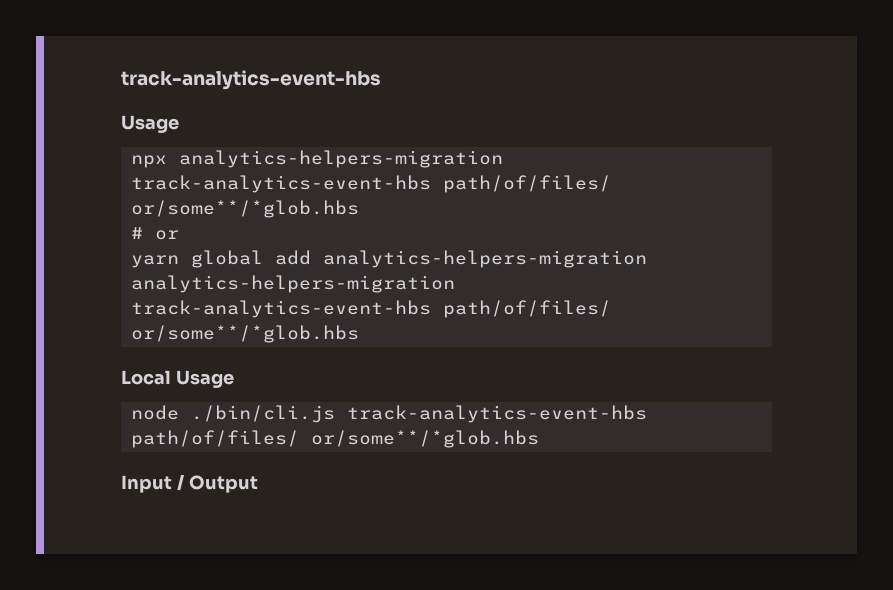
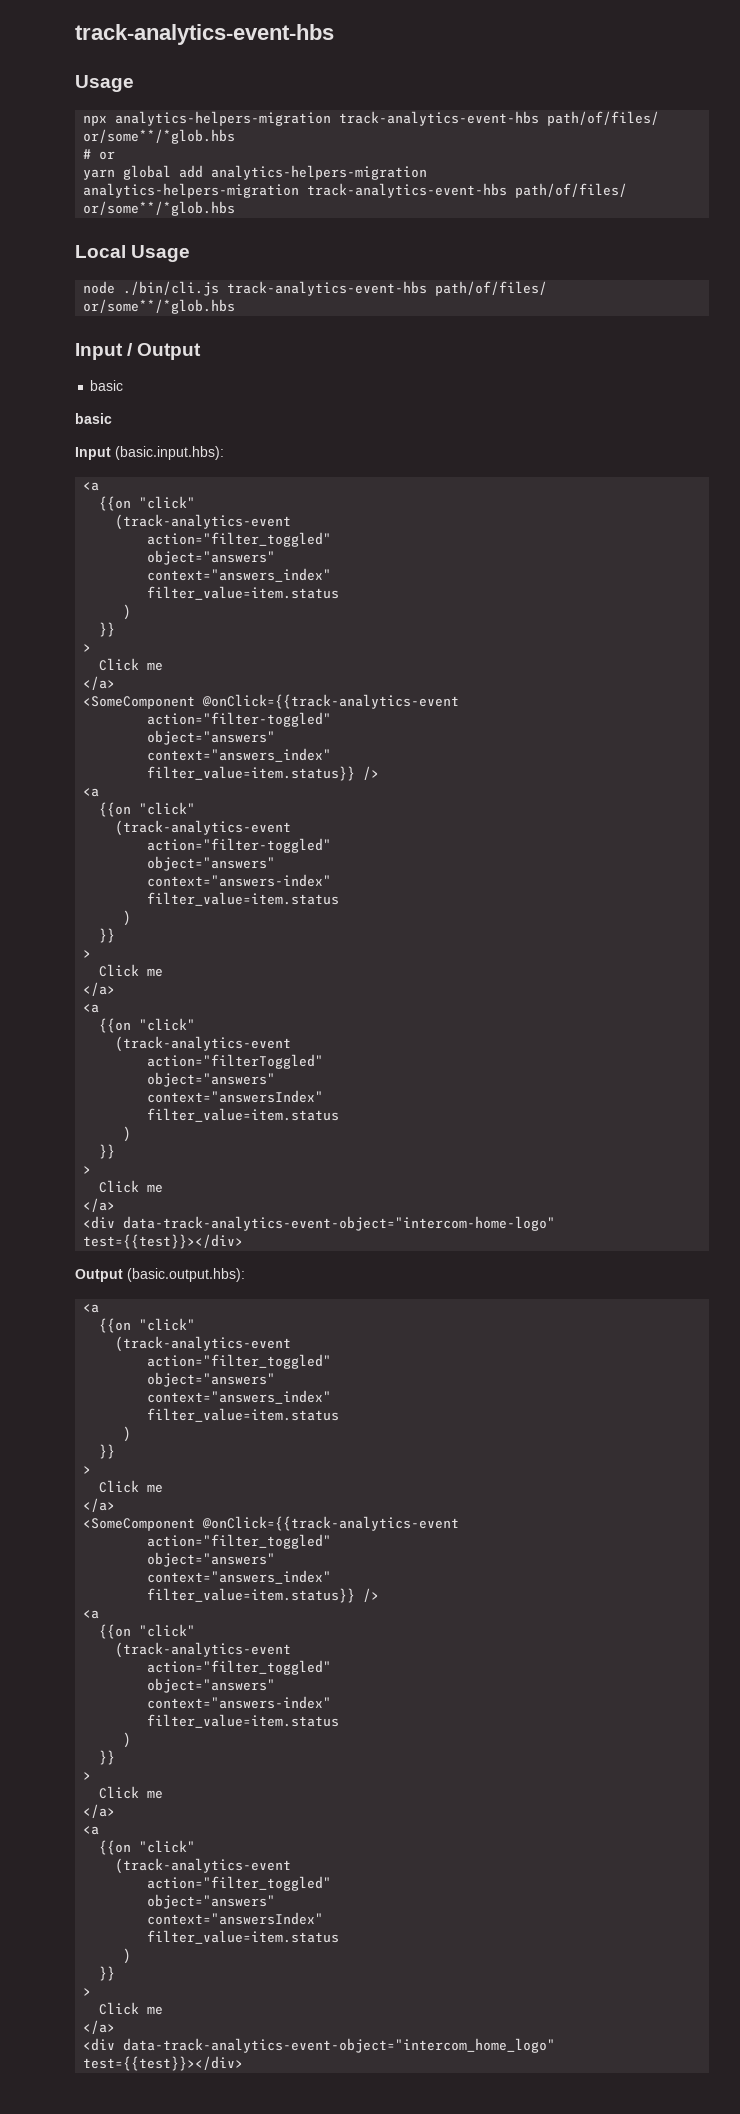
  Input / Output
+ basic
+ basic
+ Input (basic.input.hbs):
+ <a
+ {{on "click"
+ (track-analytics-event
+ action="filter_toggled"
+ object="answers"
+ context="answers_index"
+ filter_value=item.status
+ )
+ }}
+ >
+ Click me
+ </a>
+ <SomeComponent @onClick={{track-analytics-event
+ action="filter-toggled"
+ object="answers"
+ context="answers_index"
+ filter_value=item.status}} />
+ <a
+ {{on "click"
+ (track-analytics-event
+ action="filter-toggled"
+ object="answers"
+ context="answers-index"
+ filter_value=item.status
+ )
+ }}
+ >
+ Click me
+ </a>
+ <a
+ {{on "click"
+ (track-analytics-event
+ action="filterToggled"
+ object="answers"
+ context="answersIndex"
+ filter_value=item.status
+ )
+ }}
+ >
+ Click me
+ </a>
+ <div data-track-analytics-event-object="intercom-home-logo" test={{test}}></div>
+ Output (basic.output.hbs):
+ <a
+ {{on "click"
+ (track-analytics-event
+ action="filter_toggled"
+ object="answers"
+ context="answers_index"
+ filter_value=item.status
+ )
+ }}
+ >
+ Click me
+ </a>
+ <SomeComponent @onClick={{track-analytics-event
+ action="filter_toggled"
+ object="answers"
+ context="answers_index"
+ filter_value=item.status}} />
+ <a
+ {{on "click"
+ (track-analytics-event
+ action="filter_toggled"
+ object="answers"
+ context="answers-index"
+ filter_value=item.status
+ )
+ }}
+ >
+ Click me
+ </a>
+ <a
+ {{on "click"
+ (track-analytics-event
+ action="filter_toggled"
+ object="answers"
+ context="answersIndex"
+ filter_value=item.status
+ )
+ }}
+ >
+ Click me
+ </a>
+ <div data-track-analytics-event-object="intercom_home_logo" test={{test}}></div>

